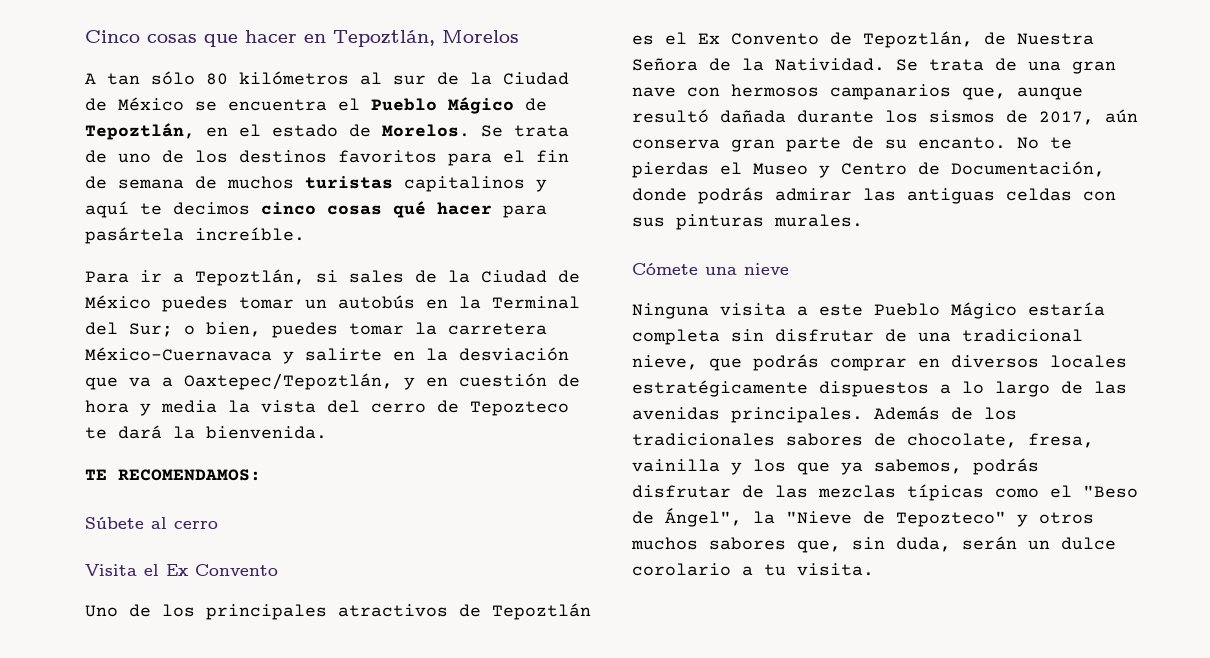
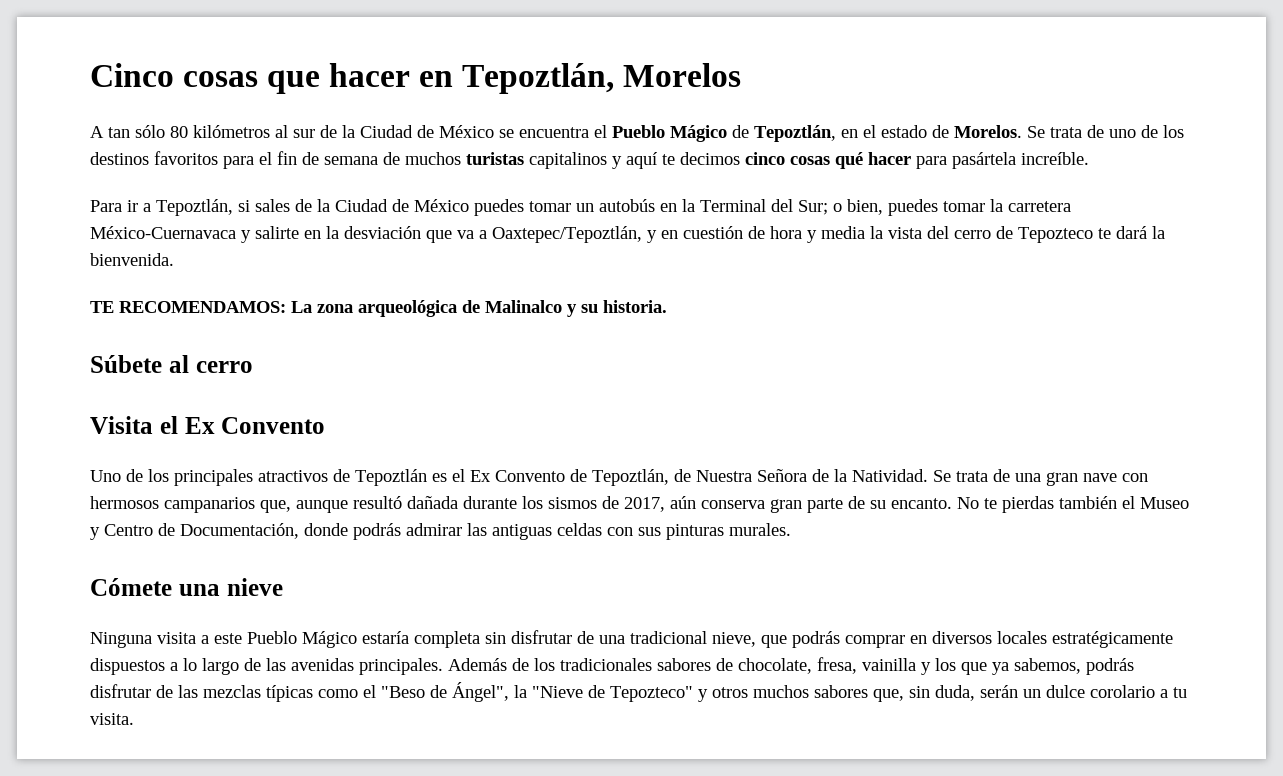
- TE RECOMENDAMOS:
+ TE RECOMENDAMOS: La zona arqueológica de Malinalco y su historia.
- No te pierdas el Museo y Centro de Documentación, donde podrás admirar las antiguas celdas con sus pinturas murales.
+ No te pierdas también el Museo y Centro de Documentación, donde podrás admirar las antiguas celdas con sus pinturas murales.

